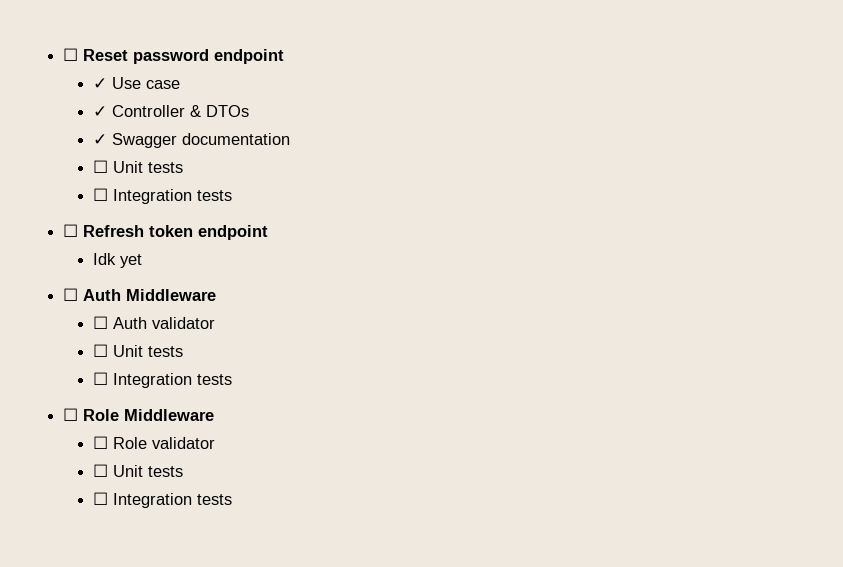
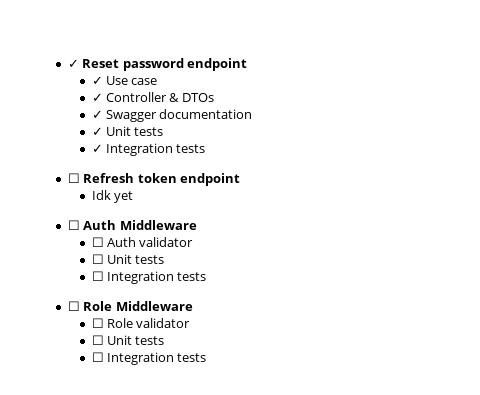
- ☐ Reset password endpoint
+ ✓ Reset password endpoint
  ✓ Swagger documentation
- ☐ Unit tests
- ☐ Integration tests
+ ✓ Unit tests
+ ✓ Integration tests

